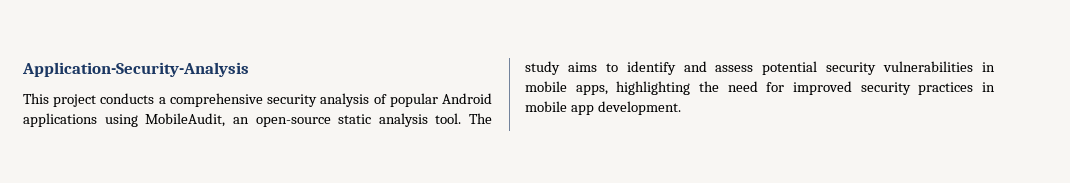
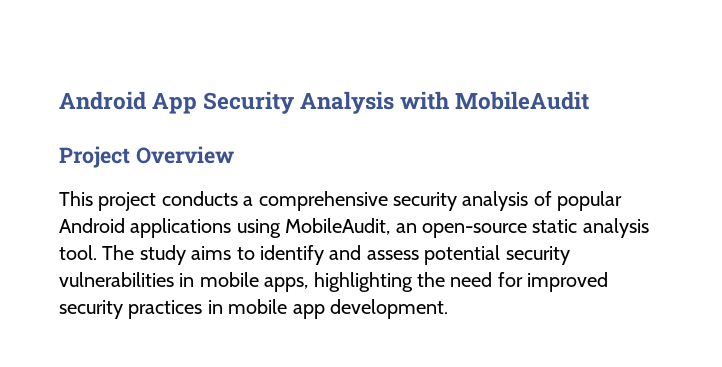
- Application-Security-Analysis
+ Android App Security Analysis with MobileAudit
+ Project Overview

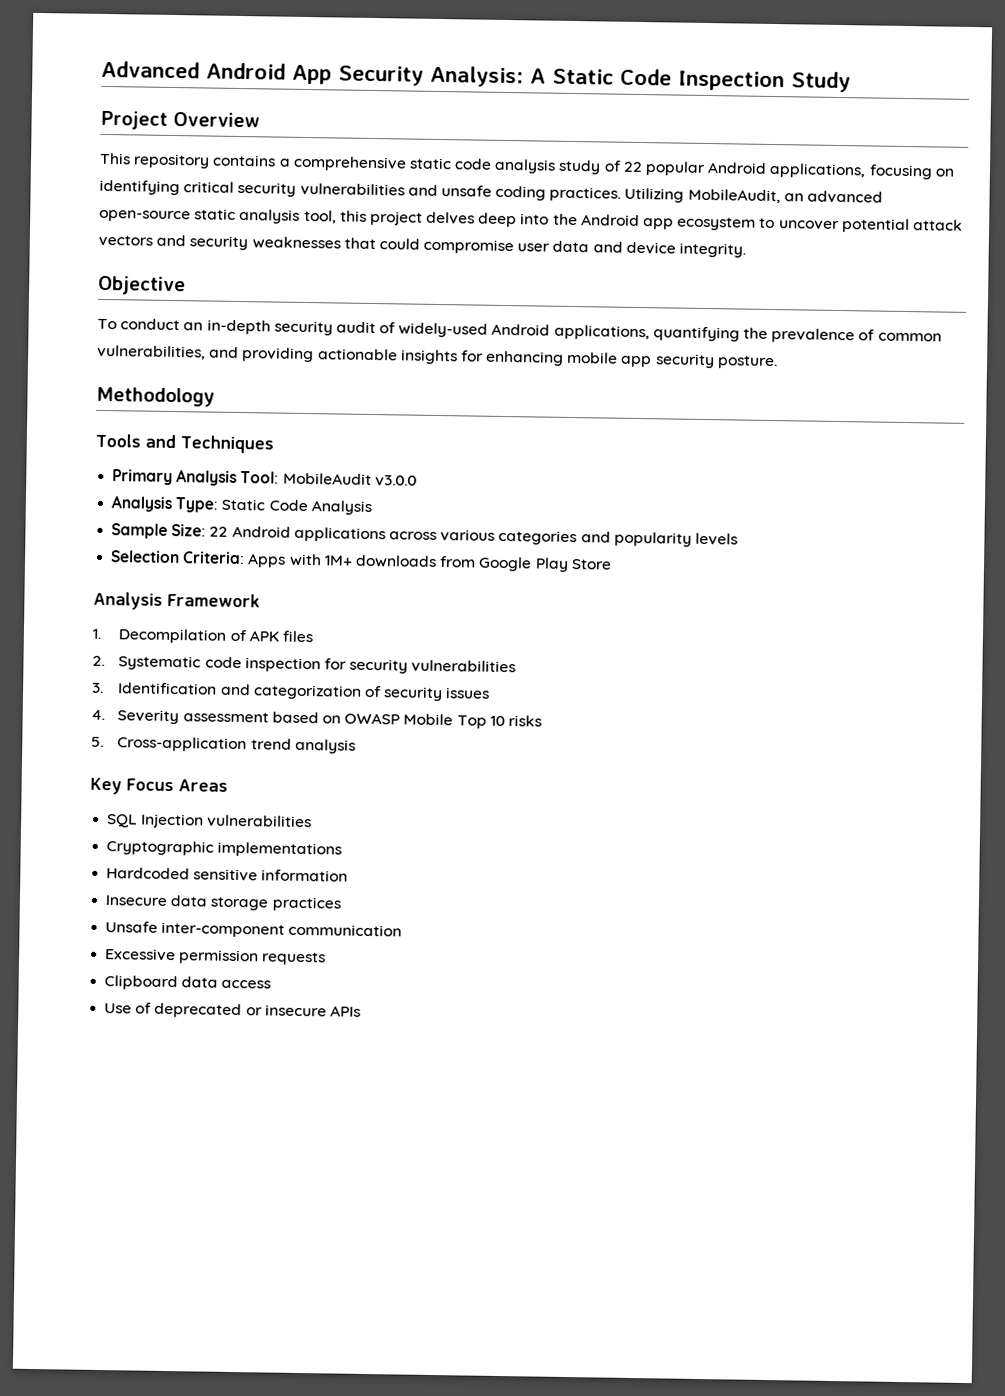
- Android App Security Analysis with MobileAudit
+ Advanced Android App Security Analysis: A Static Code Inspection Study
  Project Overview
- This project conducts a comprehensive security analysis of popular Android applications using MobileAudit, an open-source static analysis tool. The study aims to identify and assess potential security vulnerabilities in mobile apps, highlighting the need for improved security practices in mobile app development.
+ This repository contains a comprehensive static code analysis study of 22 popular Android applications, focusing on identifying critical security vulnerabilities and unsafe coding practices. Utilizing MobileAudit, an advanced open-source static analysis tool, this project delves deep into the Android app ecosystem to uncover potential attack vectors and security weaknesses that could compromise user data and device integrity.
+ Objective
+ To conduct an in-depth security audit of widely-used Android applications, quantifying the prevalence of common vulnerabilities, and providing actionable insights for enhancing mobile app security posture.
+ Methodology
+ Tools and Techniques
+ Primary Analysis Tool: MobileAudit v3.0.0
+ Analysis Type: Static Code Analysis
+ Sample Size: 22 Android applications across various categories and popularity levels
+ Selection Criteria: Apps with 1M+ downloads from Google Play Store
+ Analysis Framework
+ 1. Decompilation of APK files
+ 2. Systematic code inspection for security vulnerabilities
+ 3. Identification and categorization of security issues
+ 4. Severity assessment based on OWASP Mobile Top 10 risks
+ 5. Cross-application trend analysis
+ Key Focus Areas
+ SQL Injection vulnerabilities
+ Cryptographic implementations
+ Hardcoded sensitive information
+ Insecure data storage practices
+ Unsafe inter-component communication
+ Excessive permission requests
+ Clipboard data access
+ Use of deprecated or insecure APIs

